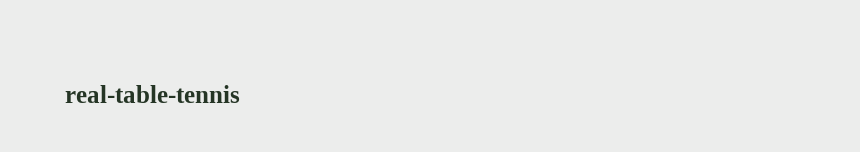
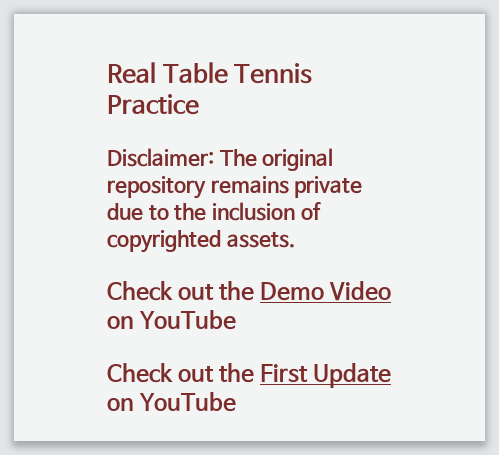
- real-table-tennis
+ Real Table Tennis Practice
+ Disclaimer: The original repository remains private due to the inclusion of copyrighted assets.
+ Check out the Demo Video on YouTube
+ Check out the First Update on YouTube

